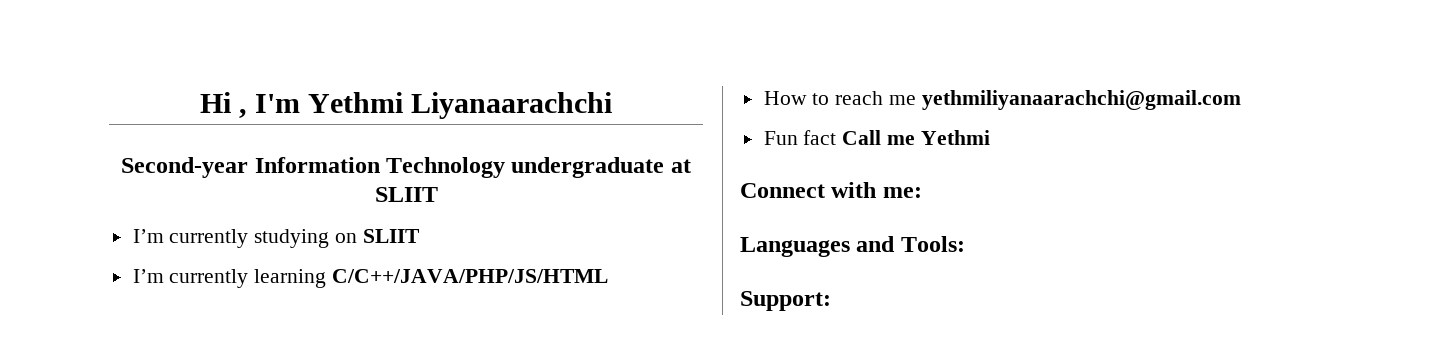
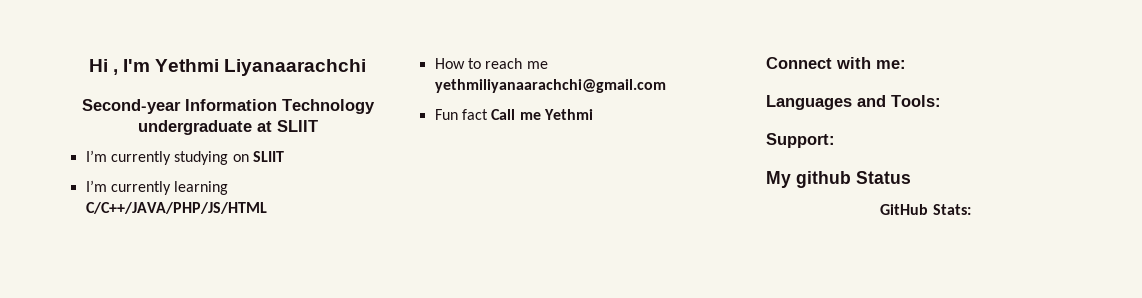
+ My github Status
+ GitHub Stats:

